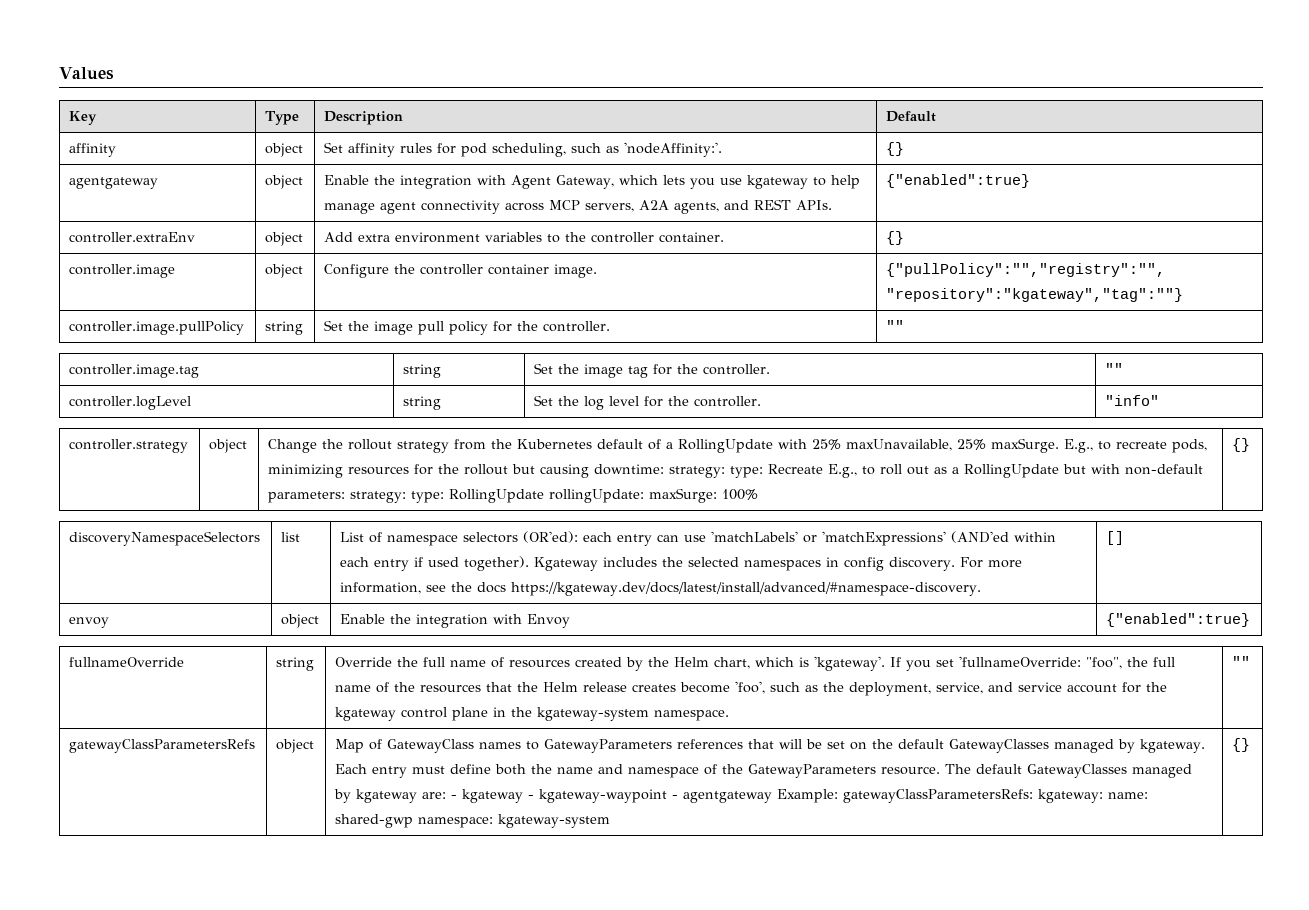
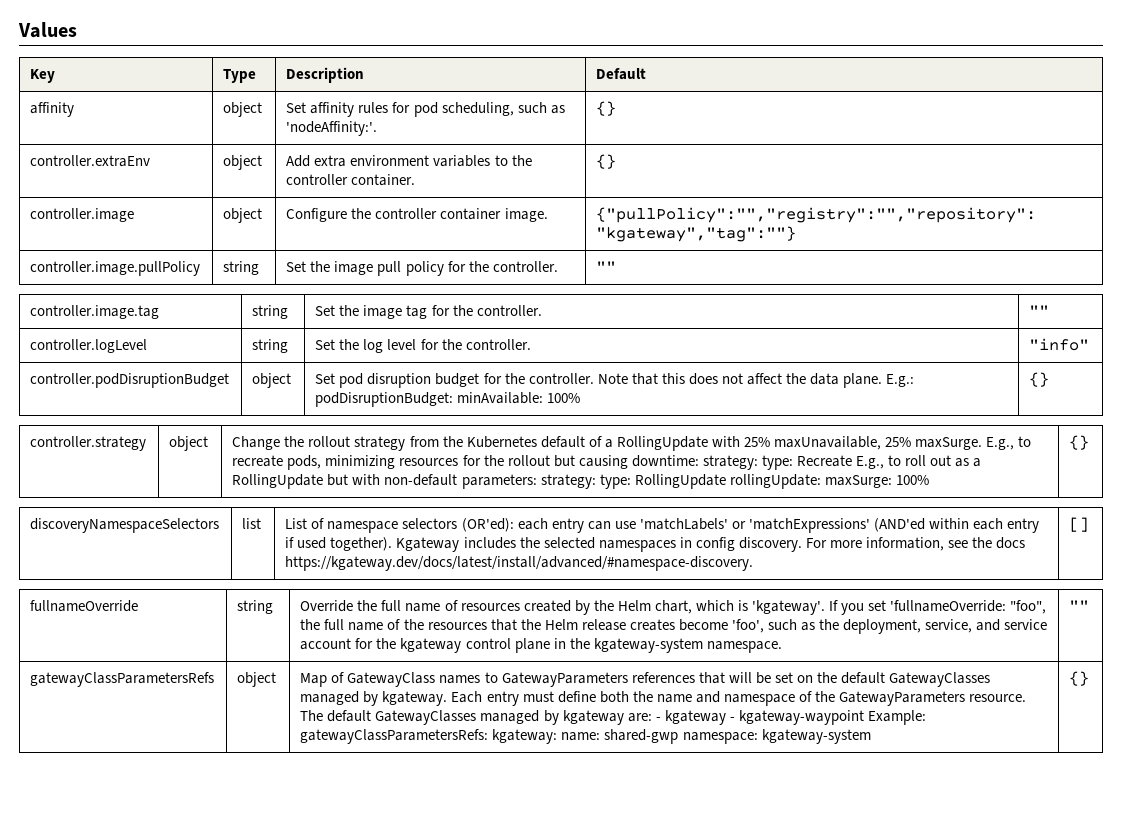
- agentgateway | object | Enable the integration with Agent Gateway, which lets you use kgateway to help manage agent connectivity across MCP servers, A2A agents, and REST APIs. | {"enabled":true}
+ controller.podDisruptionBudget | object | Set pod disruption budget for the controller. Note that this does not affect the data plane. E.g.: podDisruptionBudget: minAvailable: 100% | {}
- envoy | object | Enable the integration with Envoy | {"enabled":true}
- The default GatewayClasses managed by kgateway are: - kgateway - kgateway-waypoint - agentgateway Example: gatewayClassParametersRefs: kgateway: name: shared-gwp namespace: kgateway-system
+ The default GatewayClasses managed by kgateway are: - kgateway - kgateway-waypoint Example: gatewayClassParametersRefs: kgateway: name: shared-gwp namespace: kgateway-system

